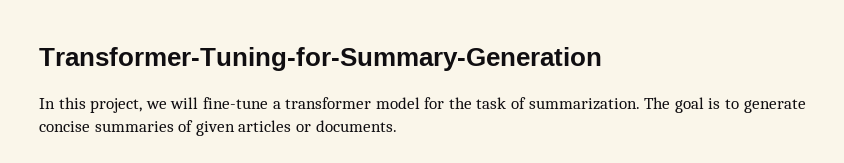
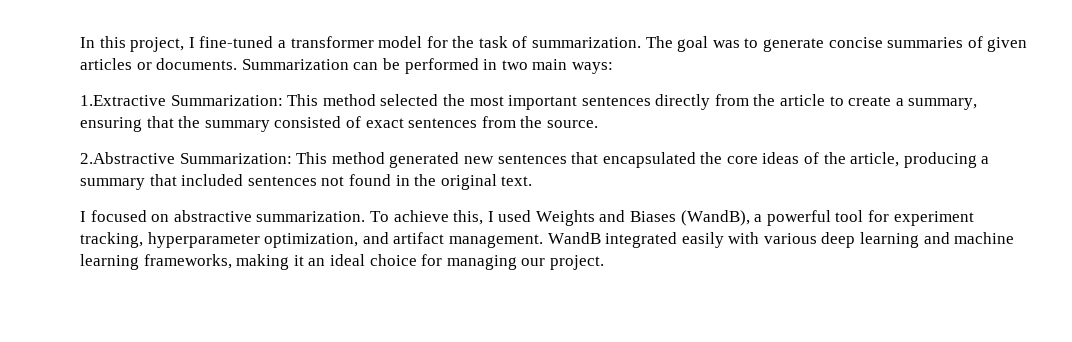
- Transformer-Tuning-for-Summary-Generation
- In this project, we will fine-tune a transformer model for the task of summarization.
+ In this project, I fine-tuned a transformer model for the task of summarization.
- The goal is to generate concise summaries of given articles or documents.
+ The goal was to generate concise summaries of given articles or documents.
+ Summarization can be performed in two main ways:
+ 1.Extractive Summarization: This method selected the most important sentences directly from the article to create a summary, ensuring that the summary consisted of exact sentences from the source.
+ 2.Abstractive Summarization: This method generated new sentences that encapsulated the core ideas of the article, producing a summary that included sentences not found in the original text.
+ I focused on abstractive summarization. To achieve this, I used Weights and Biases (WandB), a powerful tool for experiment tracking, hyperparameter optimization, and artifact management. WandB integrated easily with various deep learning and machine learning frameworks, making it an ideal choice for managing our project.

